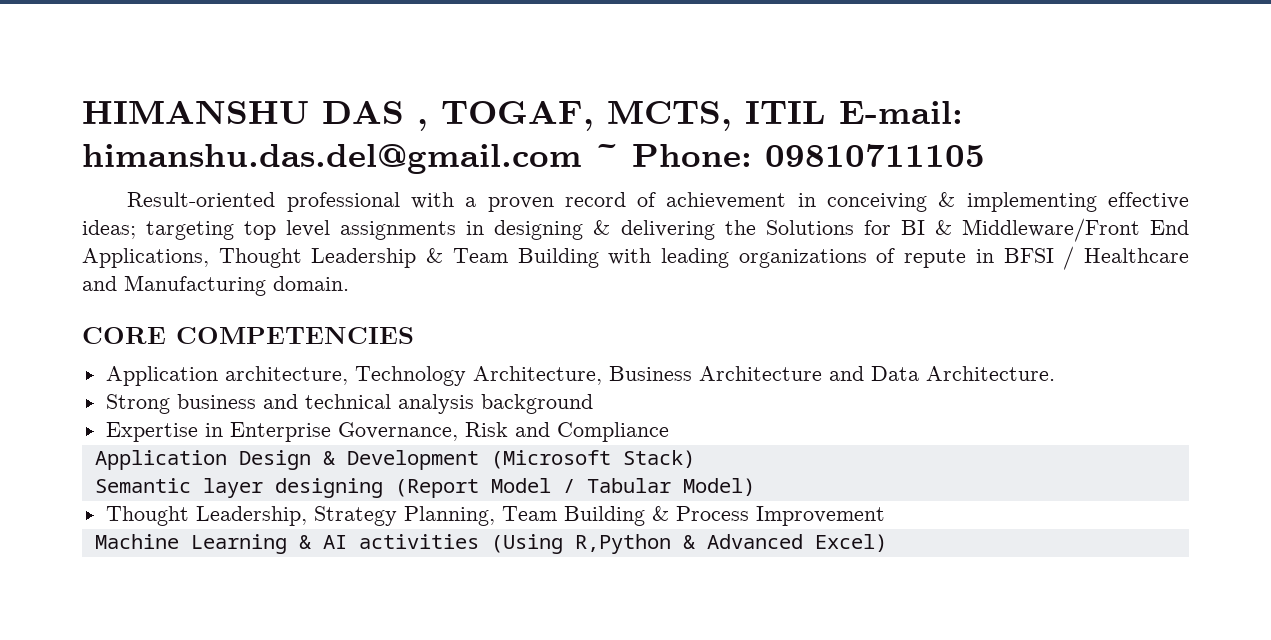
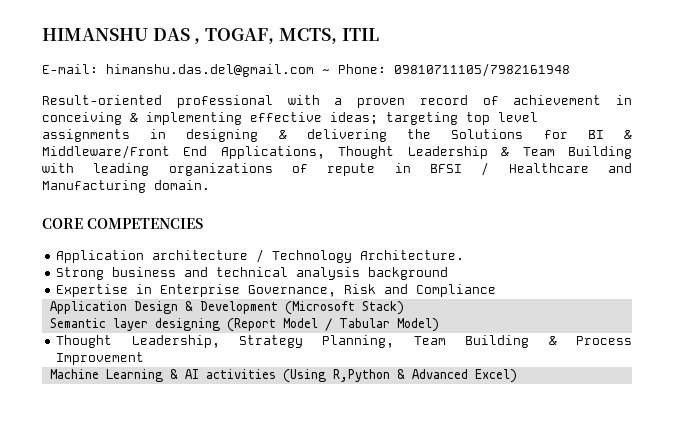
- HIMANSHU DAS , TOGAF, MCTS, ITIL E-mail: himanshu.das.del@gmail.com ~ Phone: 09810711105
+ HIMANSHU DAS , TOGAF, MCTS, ITIL
+ E-mail: himanshu.das.del@gmail.com ~ Phone: 09810711105/7982161948
- Application architecture, Technology Architecture, Business Architecture and Data Architecture.
+ Application architecture / Technology Architecture.

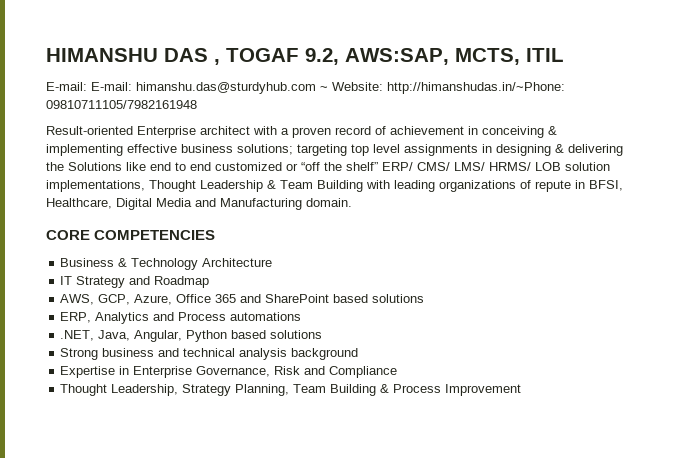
- HIMANSHU DAS , TOGAF, MCTS, ITIL
+ HIMANSHU DAS , TOGAF 9.2, AWS:SAP, MCTS, ITIL
- E-mail: himanshu.das.del@gmail.com ~ Phone: 09810711105/7982161948
+ E-mail: E-mail: himanshu.das@sturdyhub.com ~ Website: http://himanshudas.in/~Phone: 09810711105/7982161948
- Result-oriented professional with a proven record of achievement in conceiving & implementing effective ideas; targeting top level assignments in designing & delivering the Solutions for BI & Middleware/Front End Applications, Thought Leadership & Team Building with leading organizations of repute in BFSI / Healthcare and Manufacturing domain.
+ Result-oriented Enterprise architect with a proven record of achievement in conceiving & implementing effective business solutions; targeting top level assignments in designing & delivering the Solutions like end to end customized or “off the shelf” ERP/ CMS/ LMS/ HRMS/ LOB solution implementations, Thought Leadership & Team Building with leading organizations of repute in BFSI, Healthcare, Digital Media and Manufacturing domain.
- Application architecture / Technology Architecture.
+ Business & Technology Architecture
+ IT Strategy and Roadmap
+ AWS, GCP, Azure, Office 365 and SharePoint based solutions
+ ERP, Analytics and Process automations
+ .NET, Java, Angular, Python based solutions
- Application Design & Development (Microsoft Stack)
- Semantic layer designing (Report Model / Tabular Model)
- Machine Learning & AI activities (Using R,Python & Advanced Excel)

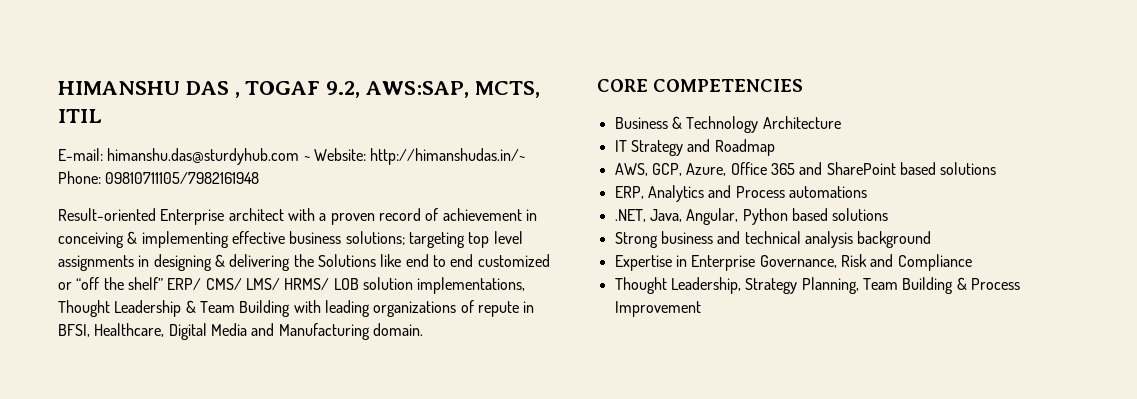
- E-mail: E-mail: himanshu.das@sturdyhub.com ~ Website: http://himanshudas.in/~Phone: 09810711105/7982161948
+ E-mail: himanshu.das@sturdyhub.com ~ Website: http://himanshudas.in/~ Phone: 09810711105/7982161948

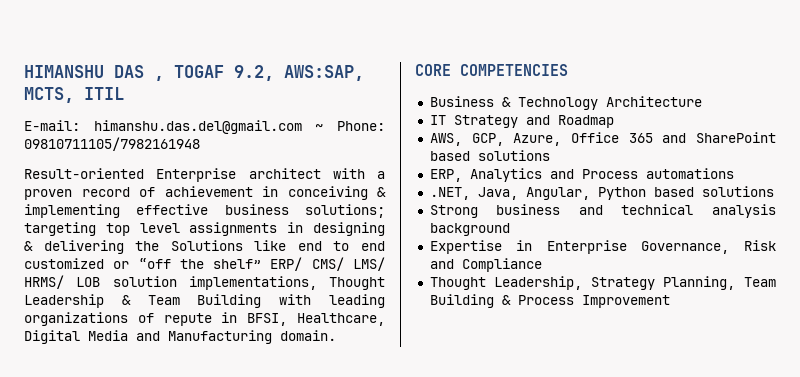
- E-mail: himanshu.das@sturdyhub.com ~ Website: http://himanshudas.in/~ Phone: 09810711105/7982161948
+ E-mail: himanshu.das.del@gmail.com ~ Phone: 09810711105/7982161948

